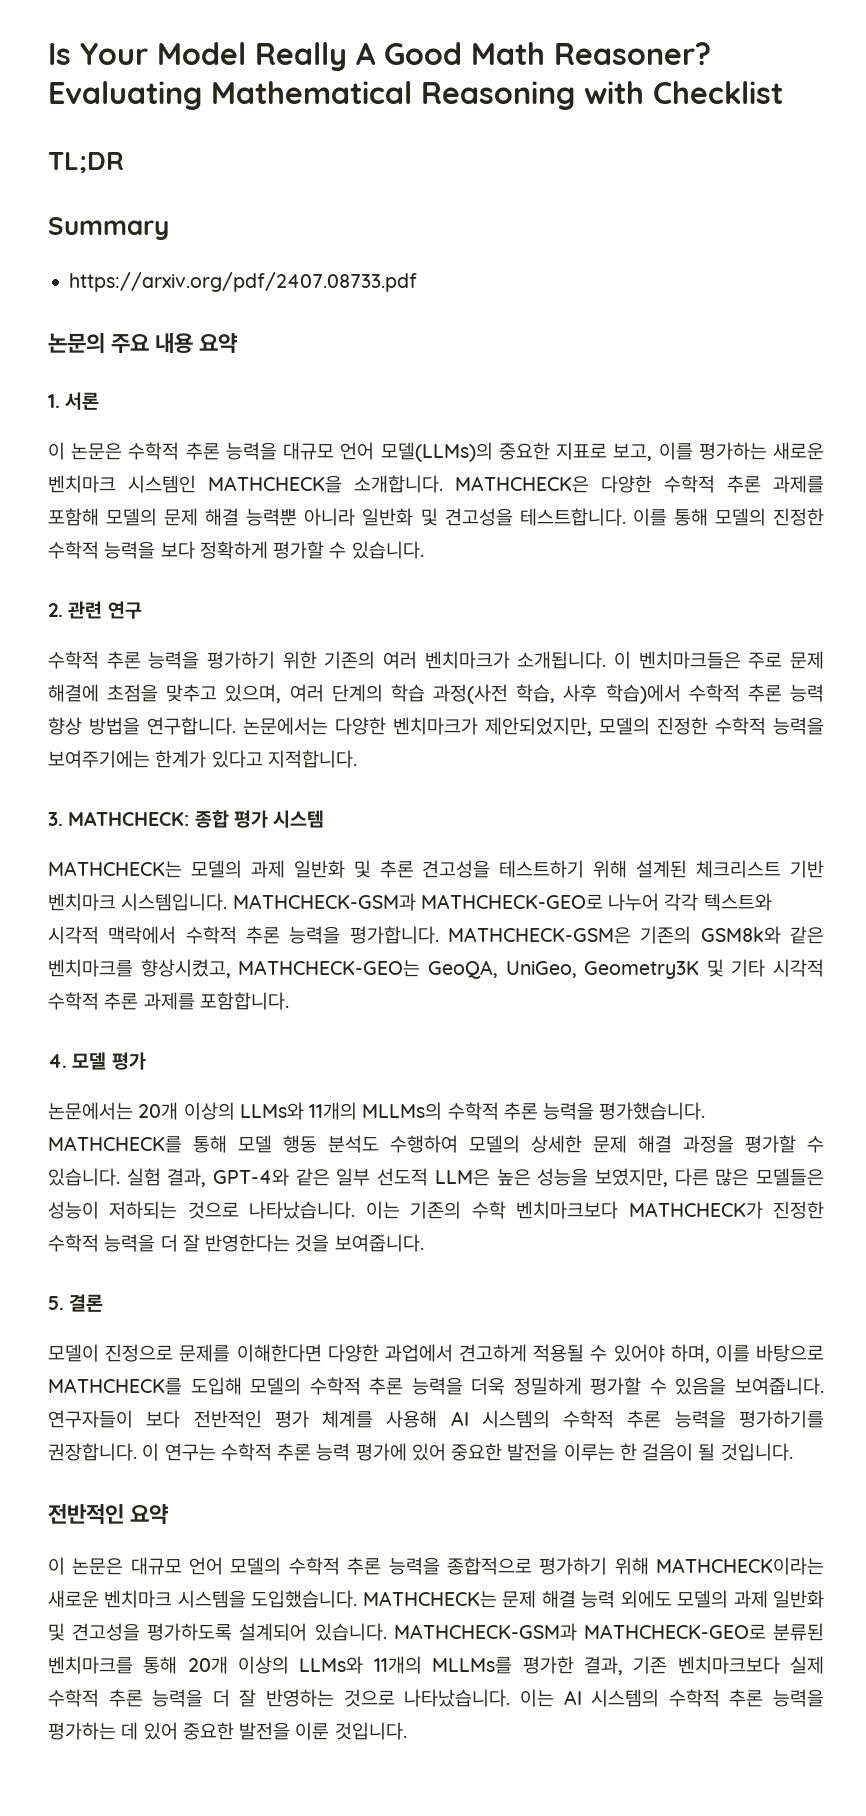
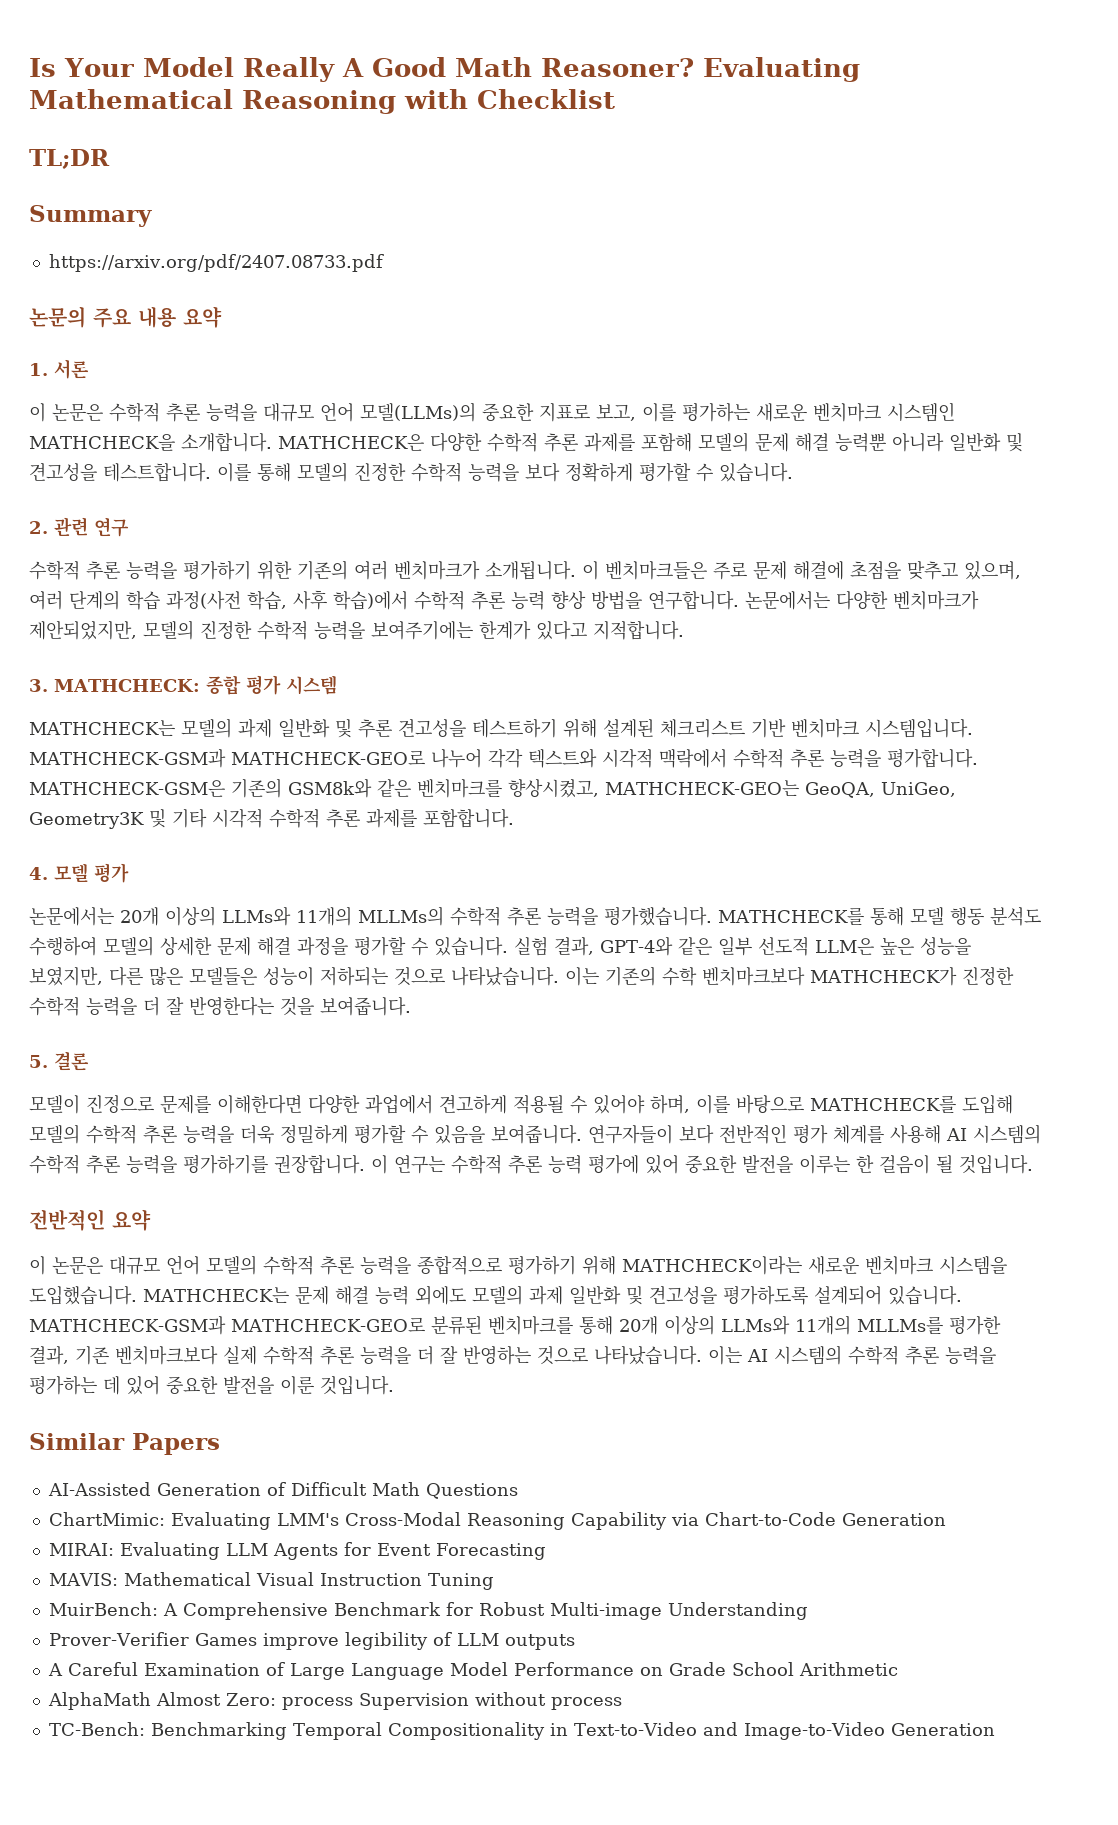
+ Similar Papers
+ AI-Assisted Generation of Difficult Math Questions
+ ChartMimic: Evaluating LMM's Cross-Modal Reasoning Capability via Chart-to-Code Generation
+ MIRAI: Evaluating LLM Agents for Event Forecasting
+ MAVIS: Mathematical Visual Instruction Tuning
+ MuirBench: A Comprehensive Benchmark for Robust Multi-image Understanding
+ Prover-Verifier Games improve legibility of LLM outputs
+ A Careful Examination of Large Language Model Performance on Grade School Arithmetic
+ AlphaMath Almost Zero: process Supervision without process
+ TC-Bench: Benchmarking Temporal Compositionality in Text-to-Video and Image-to-Video Generation

